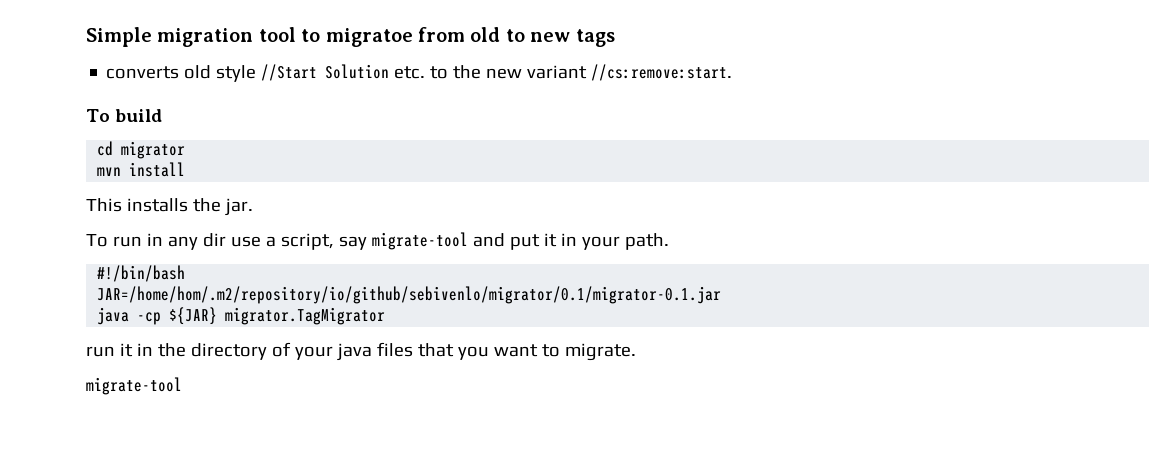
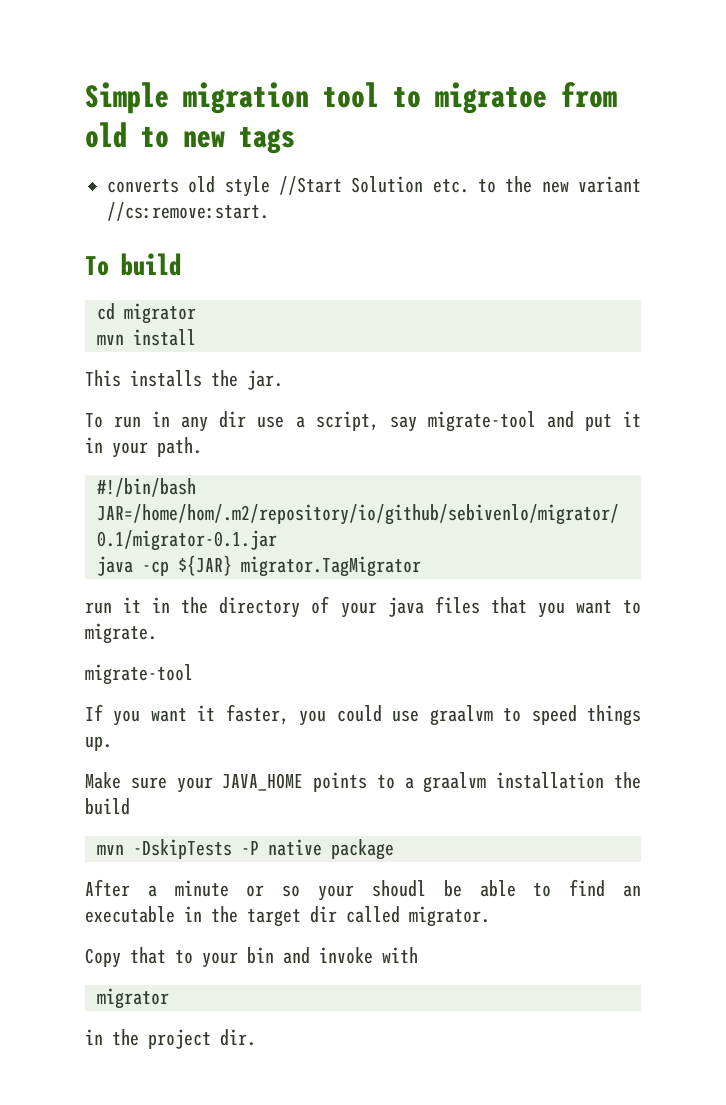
+ If you want it faster, you could use graalvm to speed things up.
+ Make sure your JAVA_HOME points to a graalvm installation the build
+ mvn -DskipTests -P native package
+ After a minute or so your shoudl be able to find an executable in the target dir called migrator.
+ Copy that to your bin and invoke with
+ migrator
+ in the project dir.

